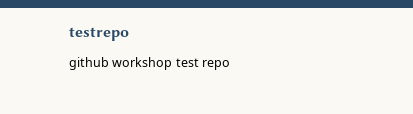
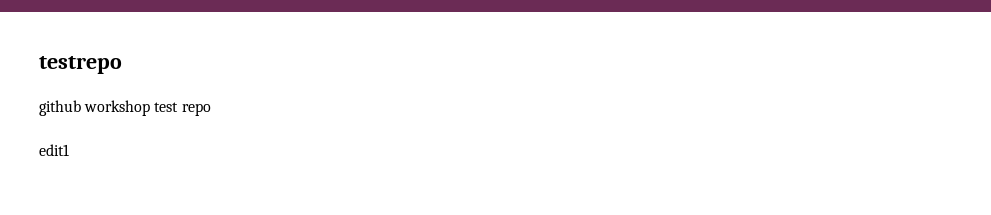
+ edit1

